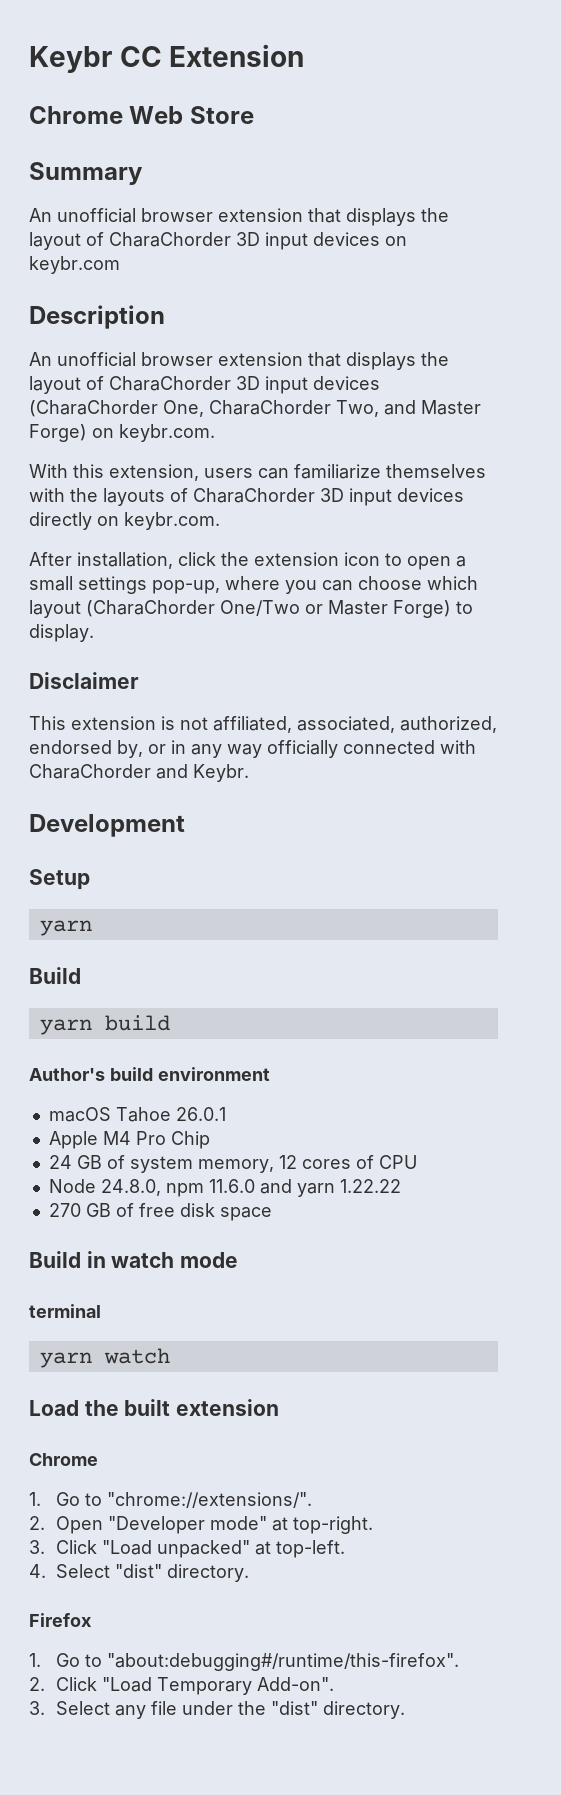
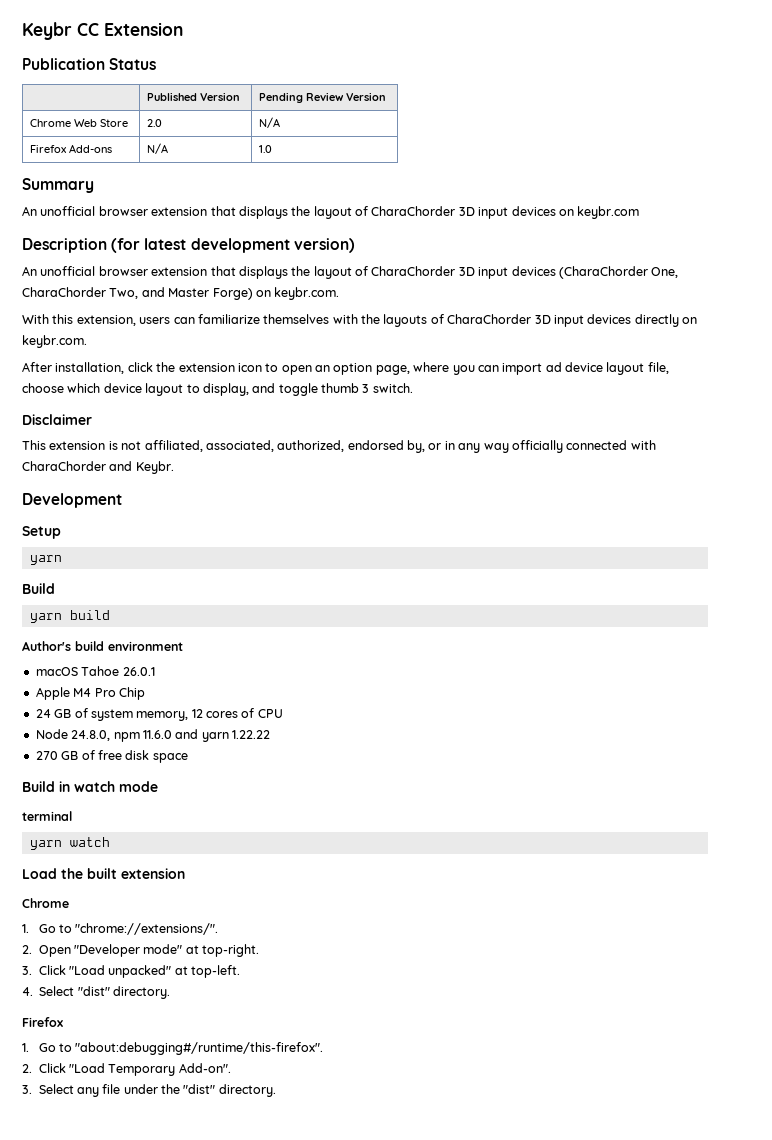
- Chrome Web Store
+ Publication Status
+ | Published Version | Pending Review Version
+ Chrome Web Store | 2.0 | N/A
+ Firefox Add-ons | N/A | 1.0
- Description
+ Description (for latest development version)
- After installation, click the extension icon to open a small settings pop-up, where you can choose which layout (CharaChorder One/Two or Master Forge) to display.
+ After installation, click the extension icon to open an option page, where you can import ad device layout file, choose which device layout to display, and toggle thumb 3 switch.

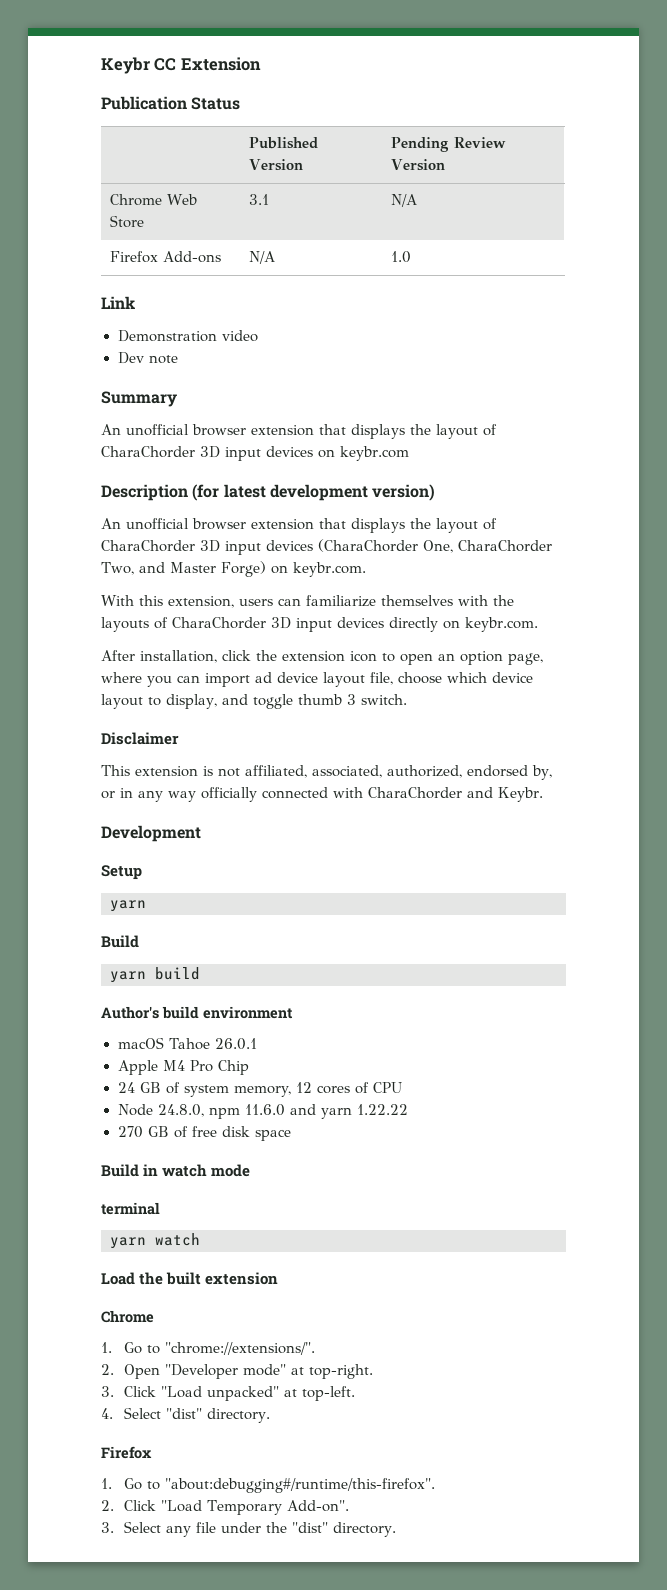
- Chrome Web Store | 2.0 | N/A
+ Chrome Web Store | 3.1 | N/A
+ Link
+ Demonstration video
+ Dev note

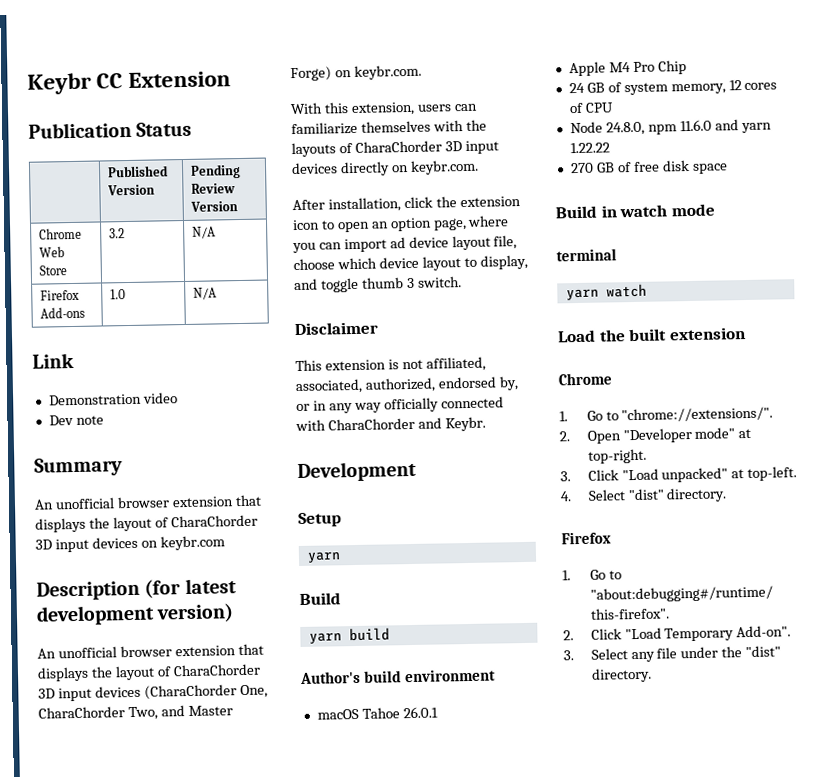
- Chrome Web Store | 3.1 | N/A
+ Chrome Web Store | 3.2 | N/A
- Firefox Add-ons | N/A | 1.0
+ Firefox Add-ons | 1.0 | N/A

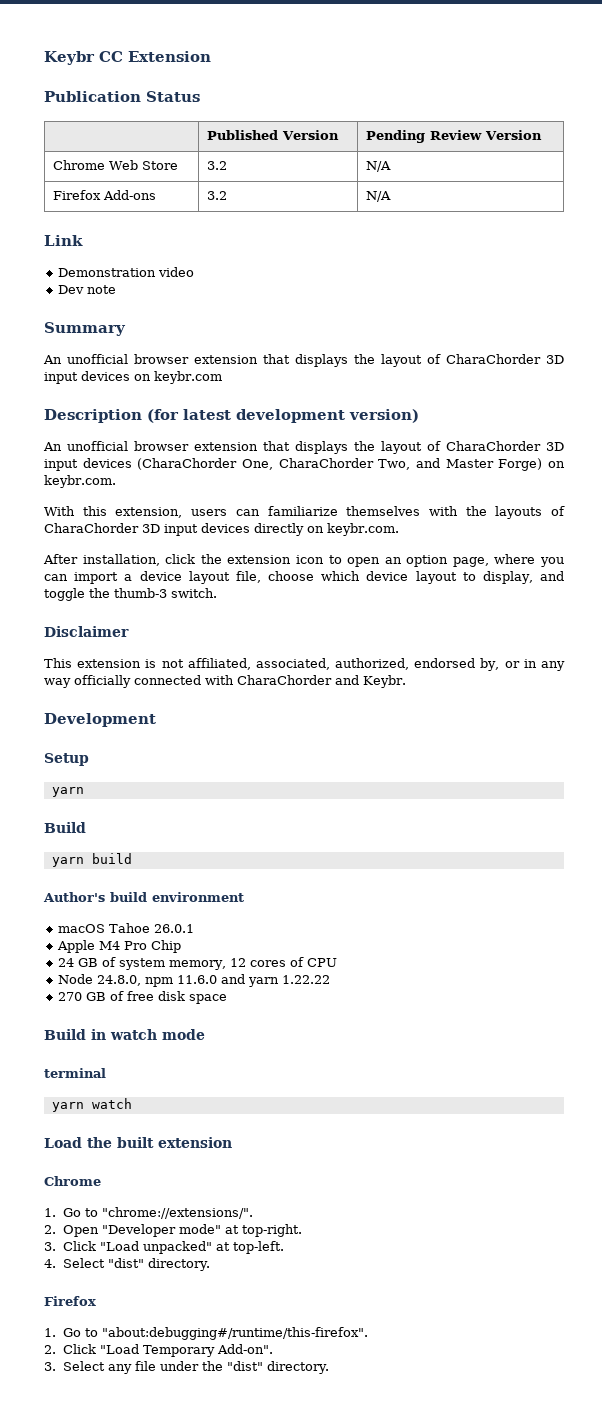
- Firefox Add-ons | 1.0 | N/A
+ Firefox Add-ons | 3.2 | N/A
- After installation, click the extension icon to open an option page, where you can import ad device layout file, choose which device layout to display, and toggle thumb 3 switch.
+ After installation, click the extension icon to open an option page, where you can import a device layout file, choose which device layout to display, and toggle the thumb-3 switch.

